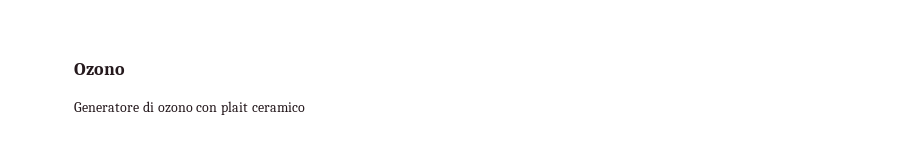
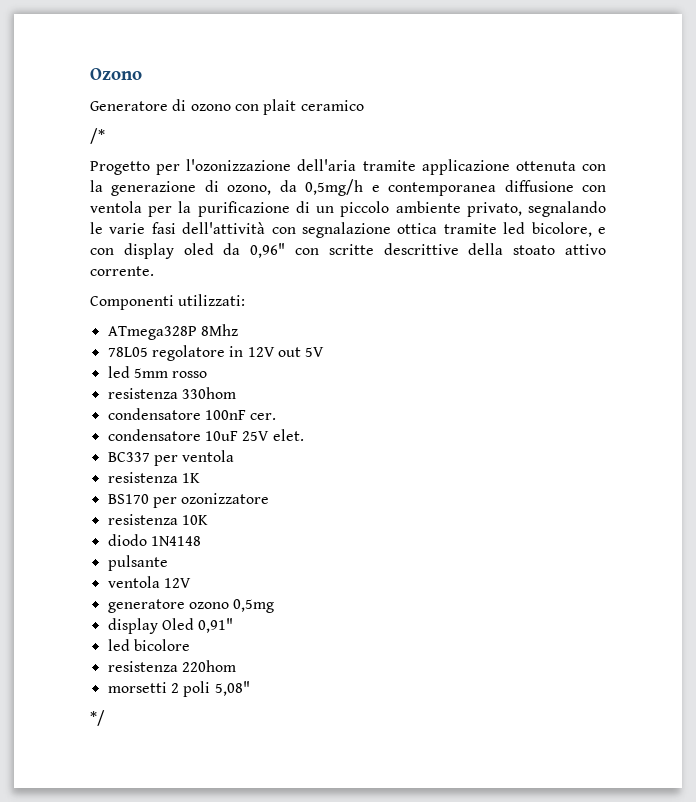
+ /*
+ Progetto per l'ozonizzazione dell'aria tramite applicazione ottenuta con la generazione di ozono, da 0,5mg/h e contemporanea diffusione con ventola per la purificazione di un piccolo ambiente privato, segnalando le varie fasi dell'attività con segnalazione ottica tramite led bicolore, e con display oled da 0,96" con scritte descrittive della stoato attivo corrente.
+ Componenti utilizzati:
+ ATmega328P 8Mhz
+ 78L05 regolatore in 12V out 5V
+ led 5mm rosso
+ resistenza 330hom
+ condensatore 100nF cer.
+ condensatore 10uF 25V elet.
+ BC337 per ventola
+ resistenza 1K
+ BS170 per ozonizzatore
+ resistenza 10K
+ diodo 1N4148
+ pulsante
+ ventola 12V
+ generatore ozono 0,5mg
+ display Oled 0,91"
+ led bicolore
+ resistenza 220hom
+ morsetti 2 poli 5,08"
+ */

